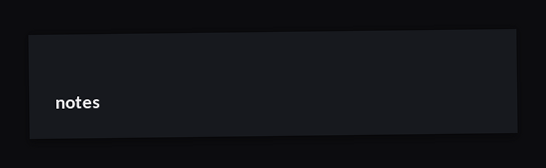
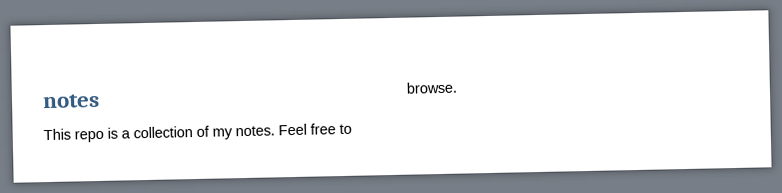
+ This repo is a collection of my notes. Feel free to browse.

